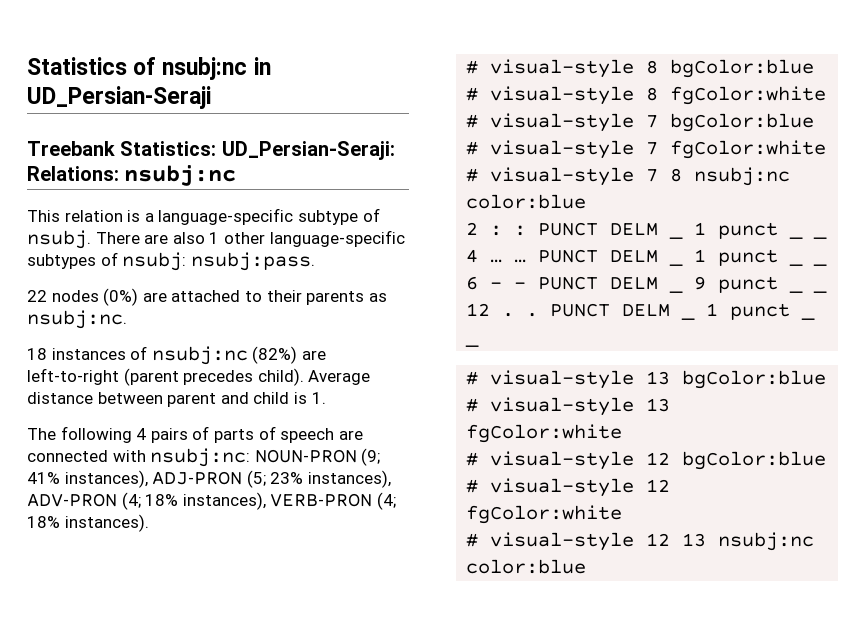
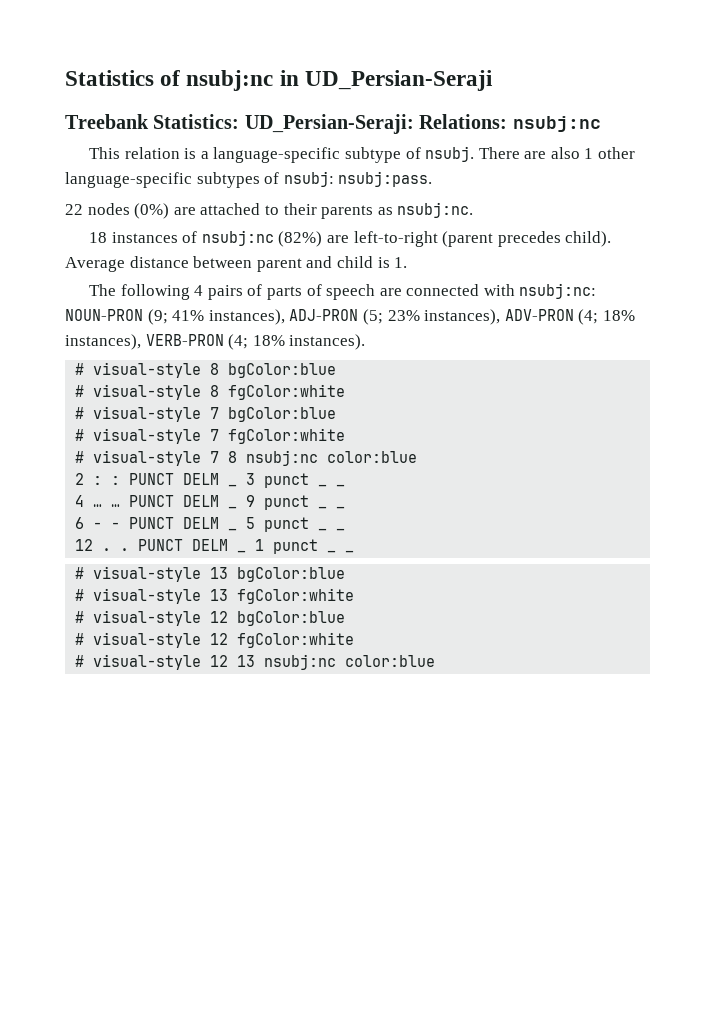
- 2 : : PUNCT DELM _ 1 punct _ _
+ 2 : : PUNCT DELM _ 3 punct _ _
- … PUNCT DELM _ 1 punct _ _
+ … PUNCT DELM _ 9 punct _ _
- 6 - - PUNCT DELM _ 9 punct _ _
+ 6 - - PUNCT DELM _ 5 punct _ _

